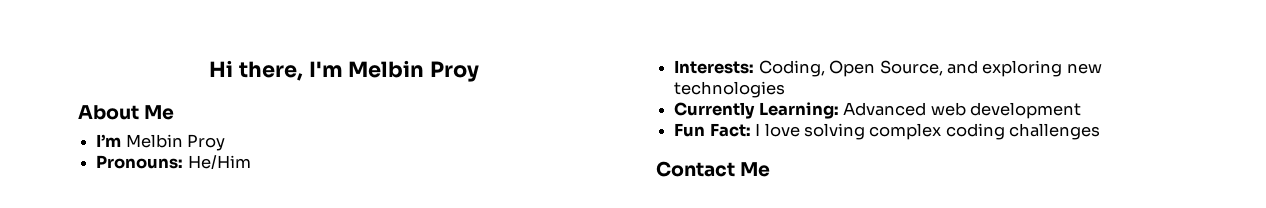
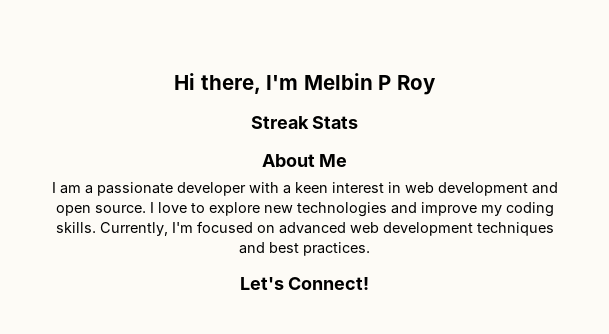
- Hi there, I'm Melbin Proy
+ Hi there, I'm Melbin P Roy
+ Streak Stats
  About Me
- I’m Melbin Proy
- Pronouns: He/Him
- Interests: Coding, Open Source, and exploring new technologies
- Currently Learning: Advanced web development
- Fun Fact: I love solving complex coding challenges
- Contact Me
+ I am a passionate developer with a keen interest in web development and open source. I love to explore new technologies and improve my coding skills. Currently, I'm focused on advanced web development techniques and best practices.
+ Let's Connect!

